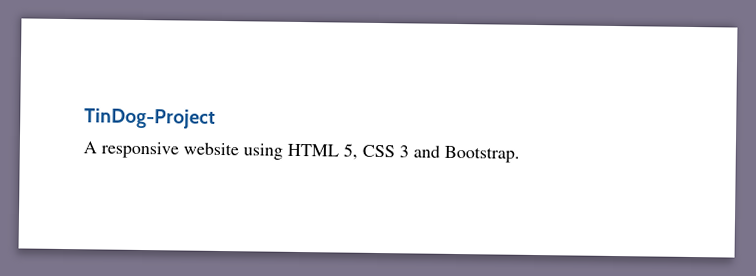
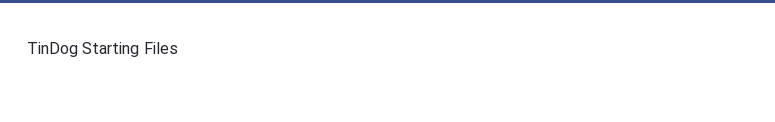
- TinDog-Project
- A responsive website using HTML 5, CSS 3 and Bootstrap.
+ TinDog Starting Files

